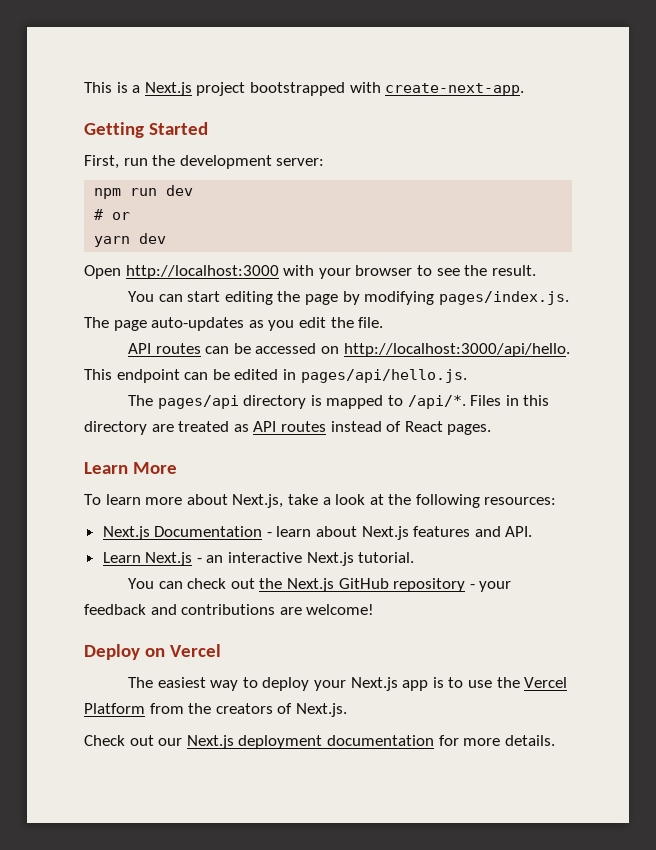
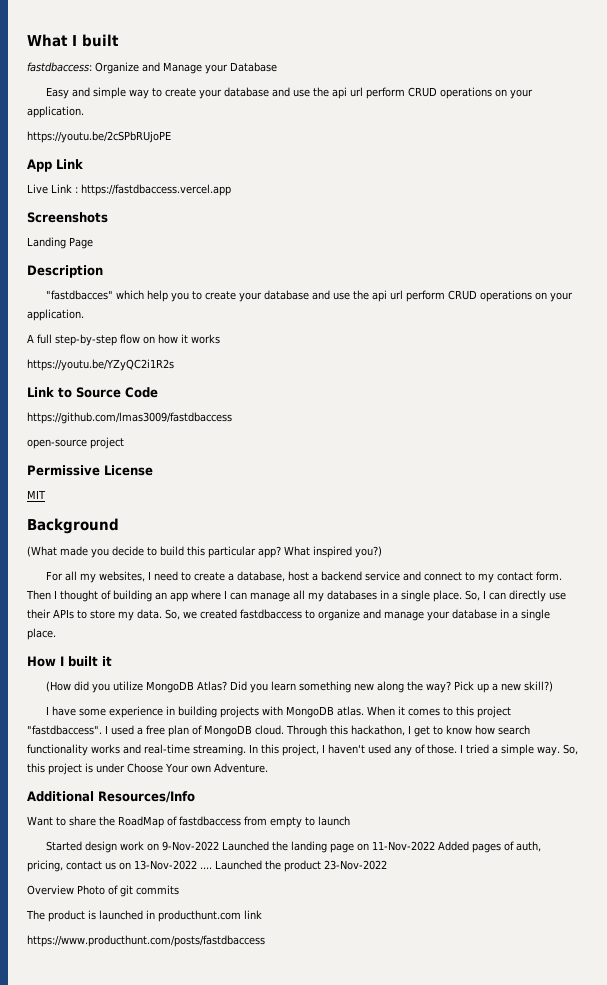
- This is a Next.js project bootstrapped with create-next-app.
- Getting Started
- First, run the development server:
- npm run dev
- # or
- yarn dev
- Open http://localhost:3000 with your browser to see the result.
- You can start editing the page by modifying pages/index.js. The page auto-updates as you edit the file.
- API routes can be accessed on http://localhost:3000/api/hello. This endpoint can be edited in pages/api/hello.js.
- The pages/api directory is mapped to /api/*. Files in this directory are treated as API routes instead of React pages.
- Learn More
- To learn more about Next.js, take a look at the following resources:
- Next.js Documentation - learn about Next.js features and API.
- Learn Next.js - an interactive Next.js tutorial.
- You can check out the Next.js GitHub repository - your feedback and contributions are welcome!
- Deploy on Vercel
- The easiest way to deploy your Next.js app is to use the Vercel Platform from the creators of Next.js.
- Check out our Next.js deployment documentation for more details.
+ What I built
+ fastdbaccess: Organize and Manage your Database
+ Easy and simple way to create your database and use the api url perform CRUD operations on your application.
+ https://youtu.be/2cSPbRUjoPE
+ App Link
+ Live Link : https://fastdbaccess.vercel.app
+ Screenshots
+ Landing Page
+ Description
+ "fastdbacces" which help you to create your database and use the api url perform CRUD operations on your application.
+ A full step-by-step flow on how it works
+ https://youtu.be/YZyQC2i1R2s
+ Link to Source Code
+ https://github.com/lmas3009/fastdbaccess
+ open-source project
+ Permissive License
+ MIT
+ Background
+ (What made you decide to build this particular app? What inspired you?)
+ For all my websites, I need to create a database, host a backend service and connect to my contact form. Then I thought of building an app where I can manage all my databases in a single place. So, I can directly use their APIs to store my data. So, we created fastdbaccess to organize and manage your database in a single place.
+ How I built it
+ (How did you utilize MongoDB Atlas? Did you learn something new along the way? Pick up a new skill?)
+ I have some experience in building projects with MongoDB atlas. When it comes to this project "fastdbaccess". I used a free plan of MongoDB cloud. Through this hackathon, I get to know how search functionality works and real-time streaming. In this project, I haven't used any of those. I tried a simple way. So, this project is under Choose Your own Adventure.
+ Additional Resources/Info
+ Want to share the RoadMap of fastdbaccess from empty to launch
+ Started design work on 9-Nov-2022 Launched the landing page on 11-Nov-2022 Added pages of auth, pricing, contact us on 13-Nov-2022 .... Launched the product 23-Nov-2022
+ Overview Photo of git commits
+ The product is launched in producthunt.com link
+ https://www.producthunt.com/posts/fastdbaccess

